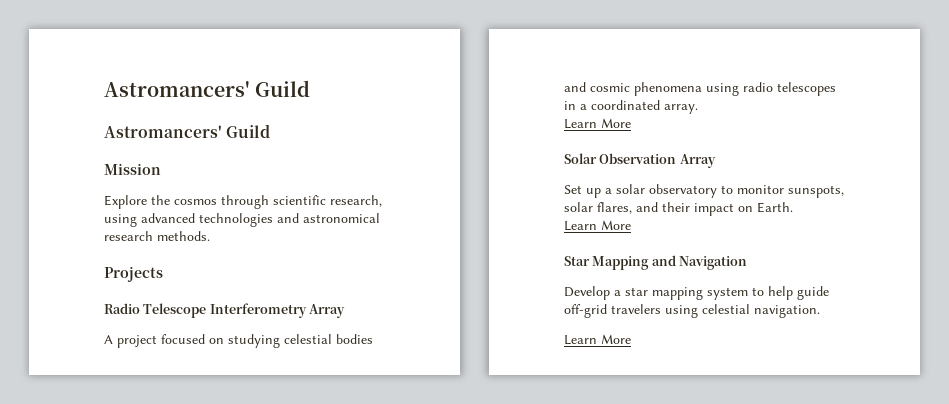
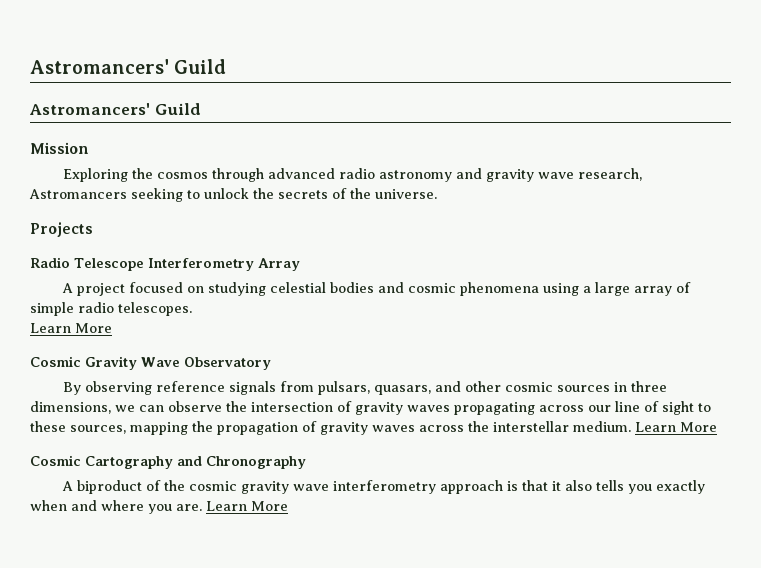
- Explore the cosmos through scientific research, using advanced technologies and astronomical research methods.
+ Exploring the cosmos through advanced radio astronomy and gravity wave research, Astromancers seeking to unlock the secrets of the universe.
- A project focused on studying celestial bodies and cosmic phenomena using radio telescopes in a coordinated array.
+ A project focused on studying celestial bodies and cosmic phenomena using a large array of simple radio telescopes.
  Learn More
- Solar Observation Array
- Set up a solar observatory to monitor sunspots, solar flares, and their impact on Earth.
- Learn More
- Star Mapping and Navigation
- Develop a star mapping system to help guide off-grid travelers using celestial navigation.
- Learn More
+ Cosmic Gravity Wave Observatory
+ By observing reference signals from pulsars, quasars, and other cosmic sources in three dimensions, we can observe the intersection of gravity waves propagating across our line of sight to these sources, mapping the propagation of gravity waves across the interstellar medium. Learn More
+ Cosmic Cartography and Chronography
+ A biproduct of the cosmic gravity wave interferometry approach is that it also tells you exactly when and where you are. Learn More

